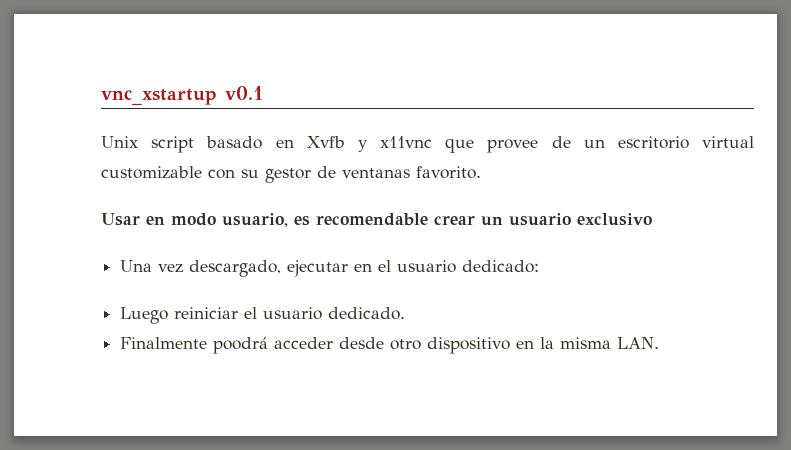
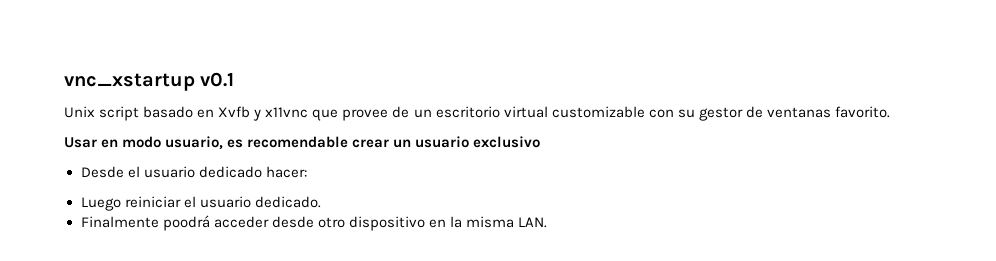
- Una vez descargado, ejecutar en el usuario dedicado:
+ Desde el usuario dedicado hacer:

